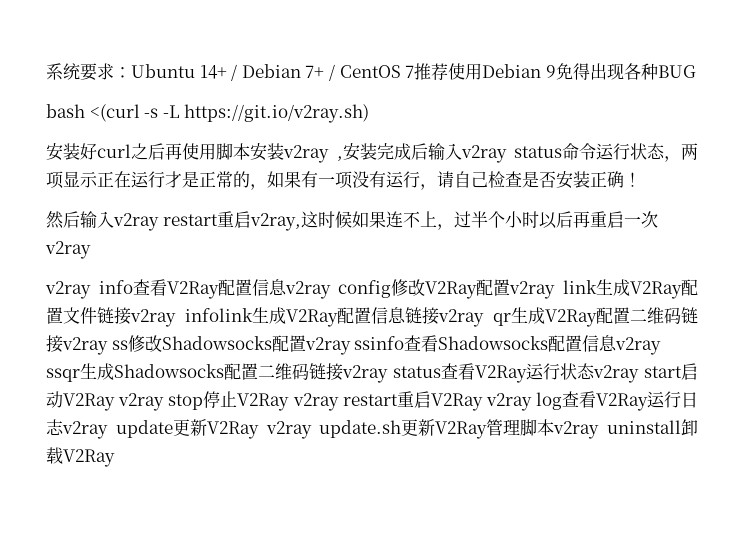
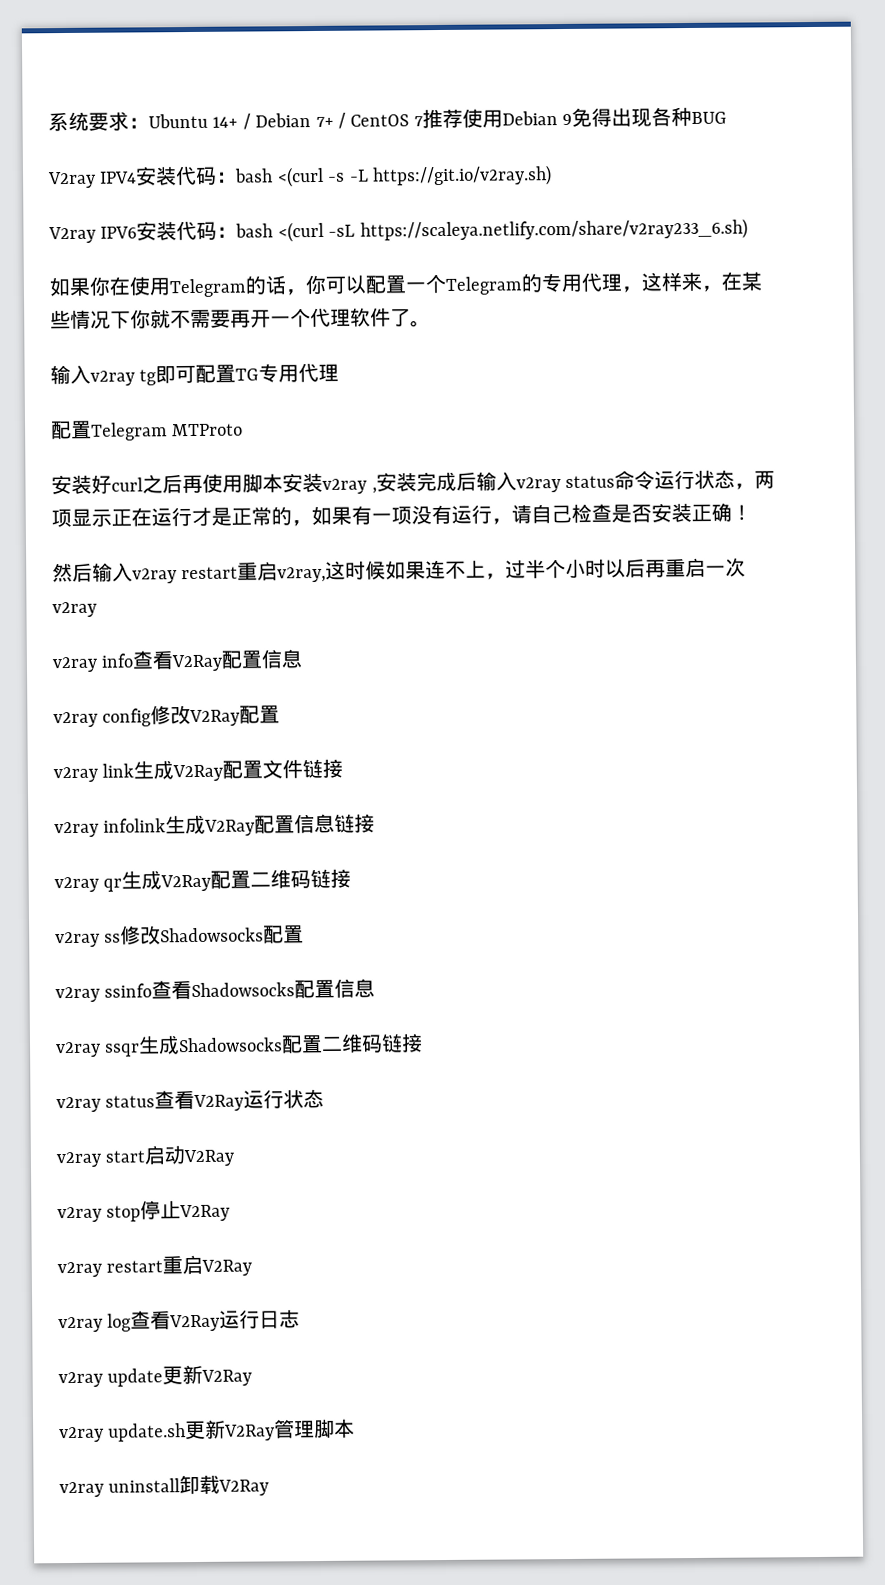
- bash <(curl -s -L https://git.io/v2ray.sh)
+ V2ray IPV4安装代码：bash <(curl -s -L https://git.io/v2ray.sh)
+ V2ray IPV6安装代码：bash <(curl -sL https://scaleya.netlify.com/share/v2ray233_6.sh)
+ 如果你在使用Telegram的话，你可以配置一个Telegram的专用代理，这样来，在某些情况下你就不需要再开一个代理软件了。
+ 输入v2ray tg即可配置TG专用代理
+ 配置Telegram MTProto
- v2ray info查看V2Ray配置信息v2ray config修改V2Ray配置v2ray link生成V2Ray配置文件链接v2ray infolink生成V2Ray配置信息链接v2ray qr生成V2Ray配置二维码链接v2ray ss修改Shadowsocks配置v2ray ssinfo查看Shadowsocks配置信息v2ray ssqr生成Shadowsocks配置二维码链接v2ray status查看V2Ray运行状态v2ray start启动V2Ray v2ray stop停止V2Ray v2ray restart重启V2Ray v2ray log查看V2Ray运行日志v2ray update更新V2Ray v2ray update.sh更新V2Ray管理脚本v2ray uninstall卸载V2Ray
+ v2ray info查看V2Ray配置信息
+ v2ray config修改V2Ray配置
+ v2ray link生成V2Ray配置文件链接
+ v2ray infolink生成V2Ray配置信息链接
+ v2ray qr生成V2Ray配置二维码链接
+ v2ray ss修改Shadowsocks配置
+ v2ray ssinfo查看Shadowsocks配置信息
+ v2ray ssqr生成Shadowsocks配置二维码链接
+ v2ray status查看V2Ray运行状态
+ v2ray start启动V2Ray
+ v2ray stop停止V2Ray
+ v2ray restart重启V2Ray
+ v2ray log查看V2Ray运行日志
+ v2ray update更新V2Ray
+ v2ray update.sh更新V2Ray管理脚本
+ v2ray uninstall卸载V2Ray

